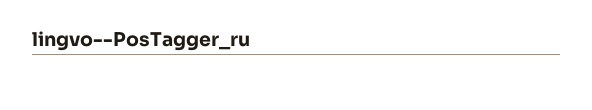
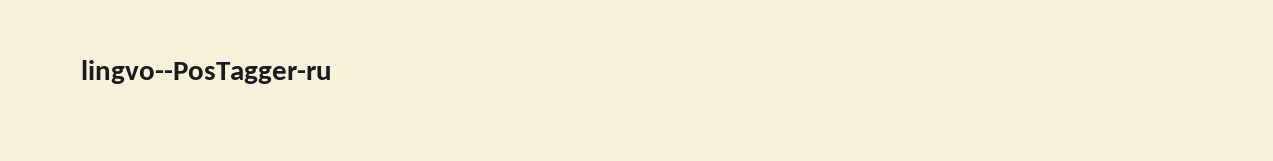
- lingvo--PosTagger_ru
+ lingvo--PosTagger-ru

